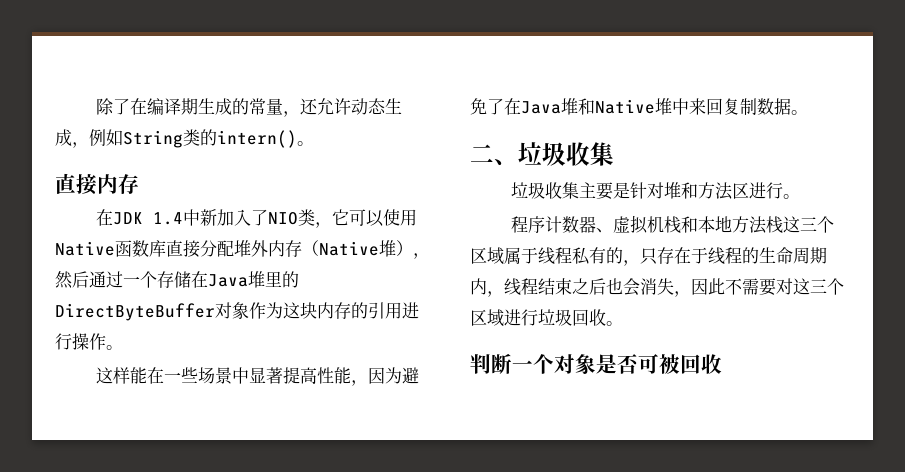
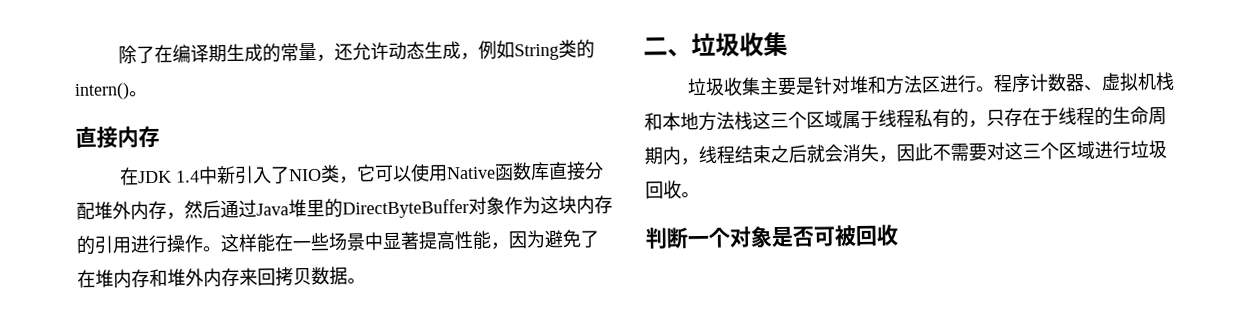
- 在JDK 1.4中新加入了NIO类，它可以使用Native函数库直接分配堆外内存（Native堆），然后通过一个存储在Java堆里的DirectByteBuffer对象作为这块内存的引用进行操作。
- 这样能在一些场景中显著提高性能，因为避免了在Java堆和Native堆中来回复制数据。
+ 在JDK 1.4中新引入了NIO类，它可以使用Native函数库直接分配堆外内存，然后通过Java堆里的DirectByteBuffer对象作为这块内存的引用进行操作。这样能在一些场景中显著提高性能，因为避免了在堆内存和堆外内存来回拷贝数据。
- 垃圾收集主要是针对堆和方法区进行。
- 程序计数器、虚拟机栈和本地方法栈这三个区域属于线程私有的，只存在于线程的生命周期内，线程结束之后也会消失，因此不需要对这三个区域进行垃圾回收。
+ 垃圾收集主要是针对堆和方法区进行。程序计数器、虚拟机栈和本地方法栈这三个区域属于线程私有的，只存在于线程的生命周期内，线程结束之后就会消失，因此不需要对这三个区域进行垃圾回收。

